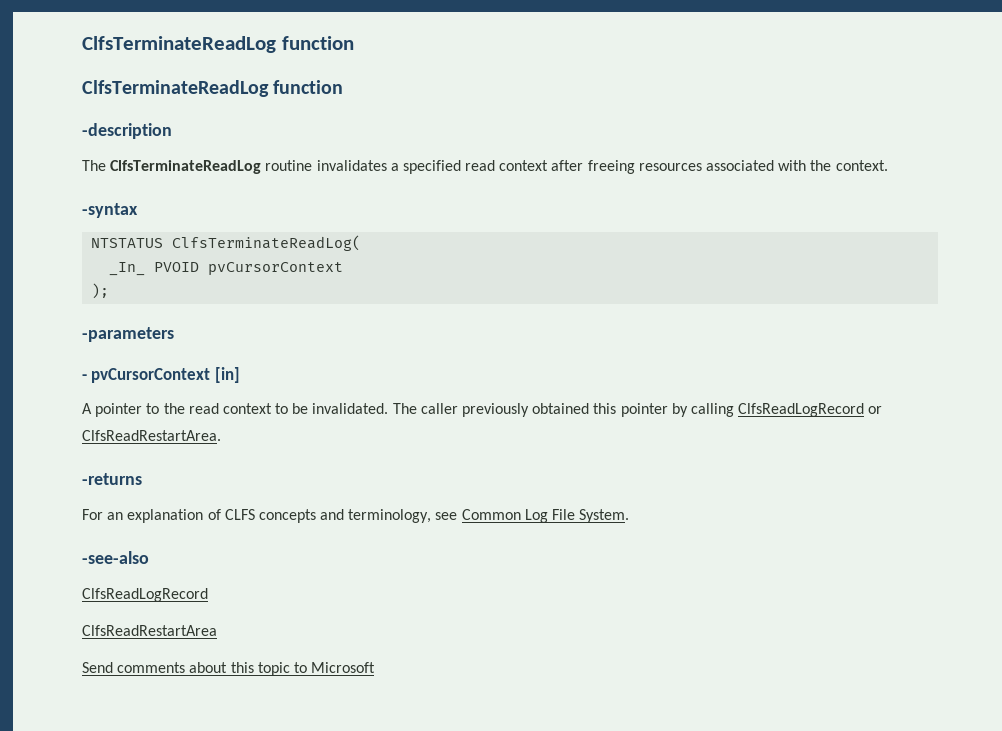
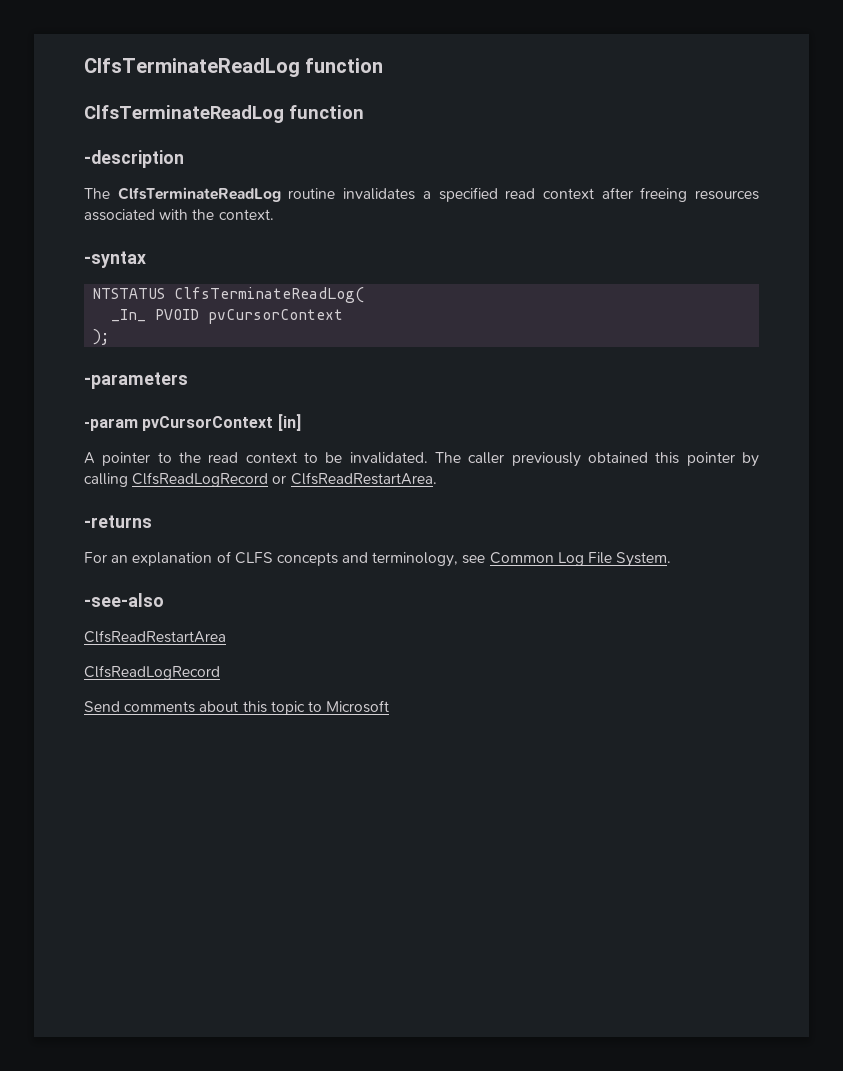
- - pvCursorContext [in]
+ -param pvCursorContext [in]
  -see-also
+ ClfsReadRestartArea
  ClfsReadLogRecord
- ClfsReadRestartArea

